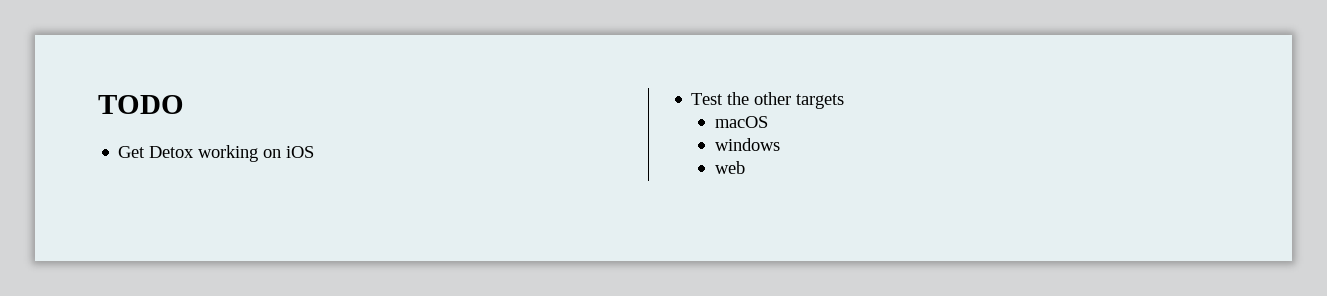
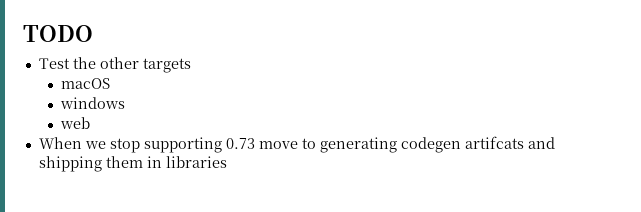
- Get Detox working on iOS
+ When we stop supporting 0.73 move to generating codegen artifcats and shipping them in libraries

